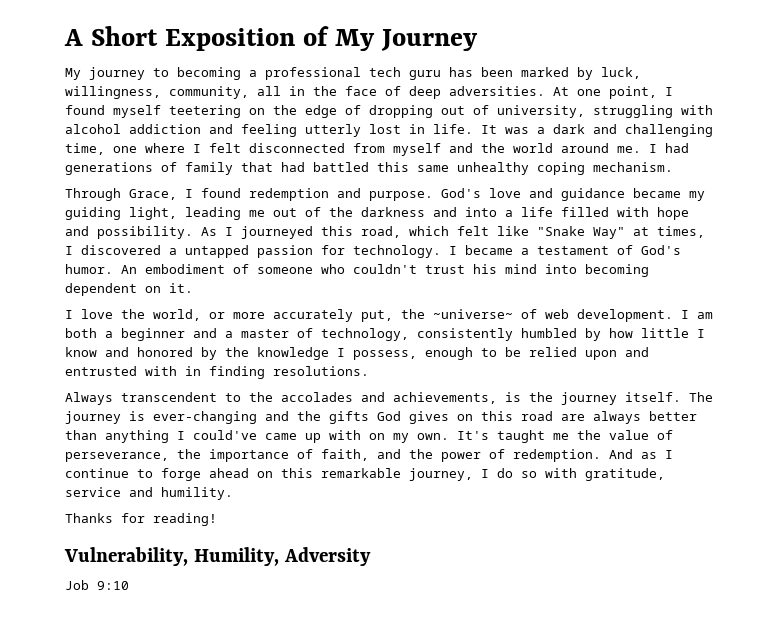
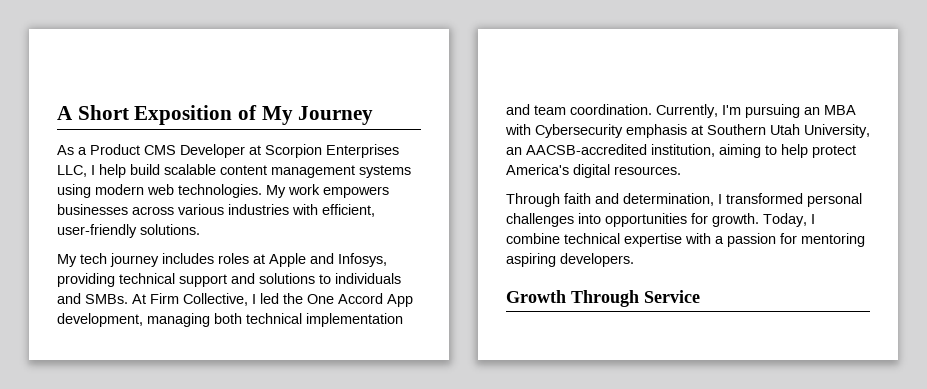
- My journey to becoming a professional tech guru has been marked by luck, willingness, community, all in the face of deep adversities. At one point, I found myself teetering on the edge of dropping out of university, struggling with alcohol addiction and feeling utterly lost in life. It was a dark and challenging time, one where I felt disconnected from myself and the world around me. I had generations of family that had battled this same unhealthy coping mechanism.
- Through Grace, I found redemption and purpose. God's love and guidance became my guiding light, leading me out of the darkness and into a life filled with hope and possibility. As I journeyed this road, which felt like "Snake Way" at times, I discovered a untapped passion for technology. I became a testament of God's humor. An embodiment of someone who couldn't trust his mind into becoming dependent on it.
- I love the world, or more accurately put, the ~universe~ of web development. I am both a beginner and a master of technology, consistently humbled by how little I know and honored by the knowledge I possess, enough to be relied upon and entrusted with in finding resolutions.
- Always transcendent to the accolades and achievements, is the journey itself. The journey is ever-changing and the gifts God gives on this road are always better than anything I could've came up with on my own. It's taught me the value of perseverance, the importance of faith, and the power of redemption. And as I continue to forge ahead on this remarkable journey, I do so with gratitude, service and humility.
- Thanks for reading!
- Vulnerability, Humility, Adversity
- Job 9:10
+ As a Product CMS Developer at Scorpion Enterprises LLC, I help build scalable content management systems using modern web technologies. My work empowers businesses across various industries with efficient, user-friendly solutions.
+ My tech journey includes roles at Apple and Infosys, providing technical support and solutions to individuals and SMBs. At Firm Collective, I led the One Accord App development, managing both technical implementation and team coordination. Currently, I'm pursuing an MBA with Cybersecurity emphasis at Southern Utah University, an AACSB-accredited institution, aiming to help protect America's digital resources.
+ Through faith and determination, I transformed personal challenges into opportunities for growth. Today, I combine technical expertise with a passion for mentoring aspiring developers.
+ Growth Through Service

